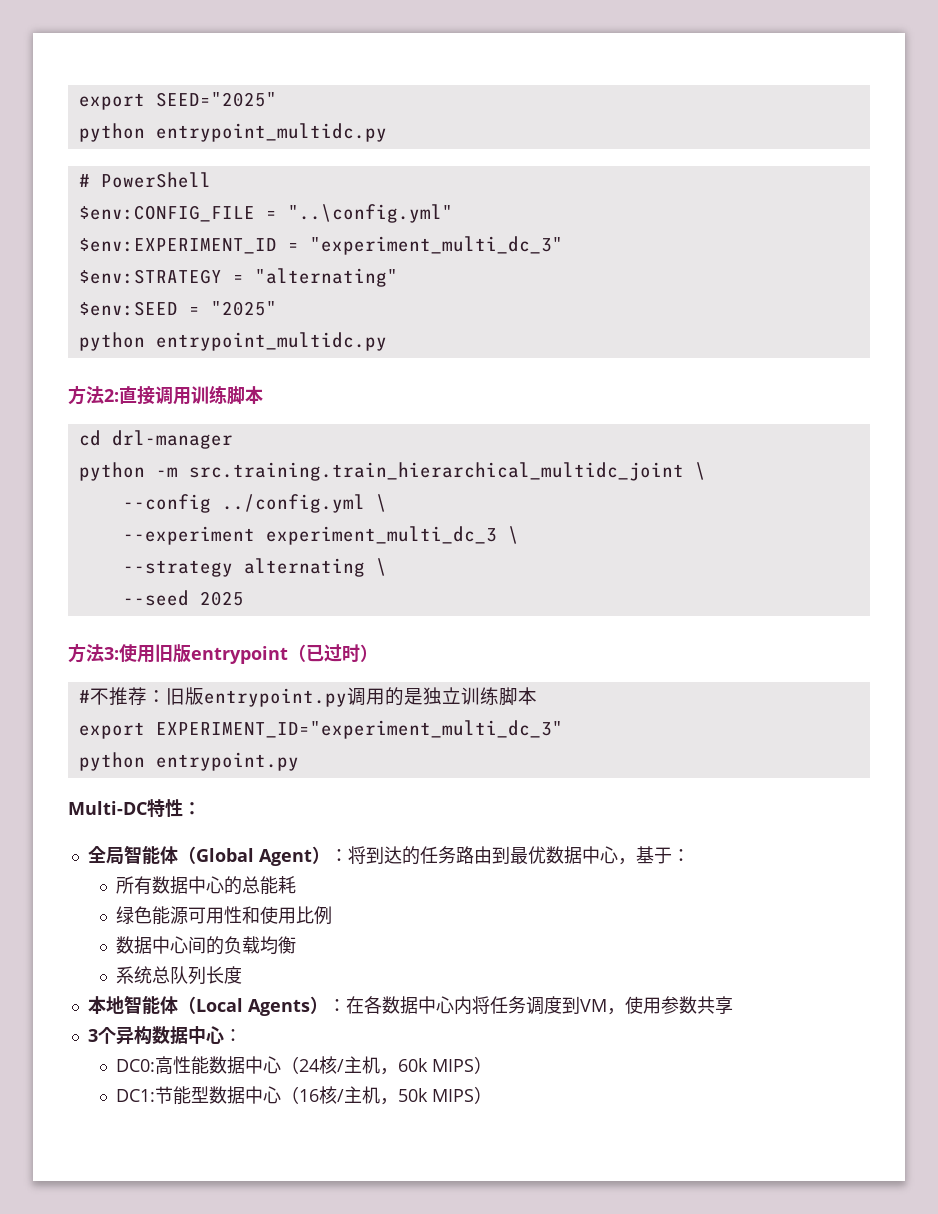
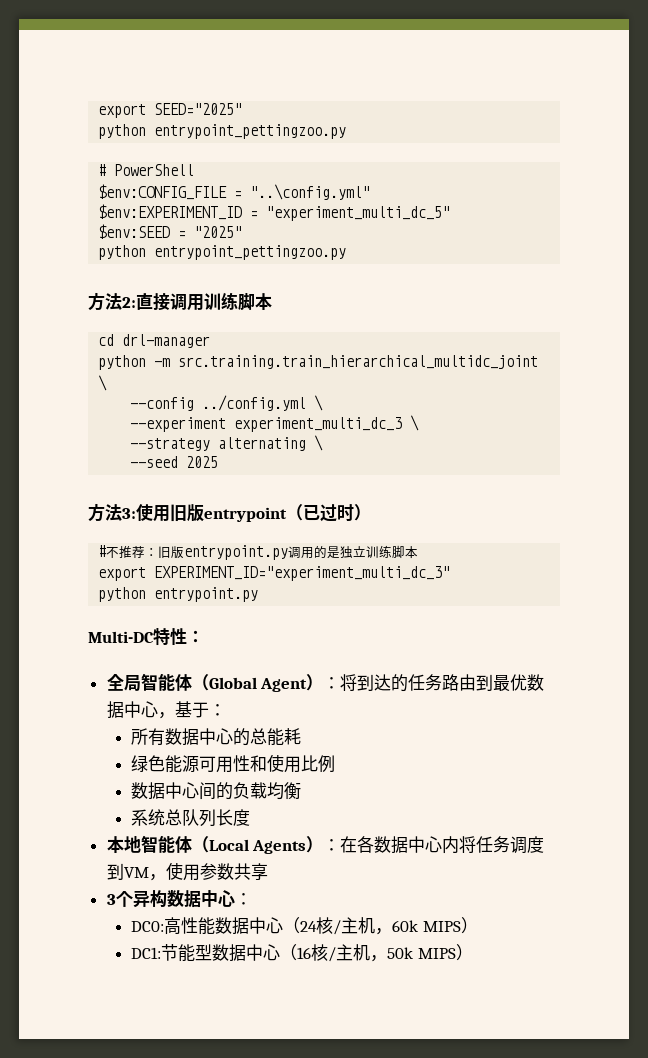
  export SEED="2025"
- python entrypoint_multidc.py
+ python entrypoint_pettingzoo.py
- $env:EXPERIMENT_ID = "experiment_multi_dc_3"
- $env:STRATEGY = "alternating"
+ $env:EXPERIMENT_ID = "experiment_multi_dc_5"
  $env:SEED = "2025"
- python entrypoint_multidc.py
+ python entrypoint_pettingzoo.py

